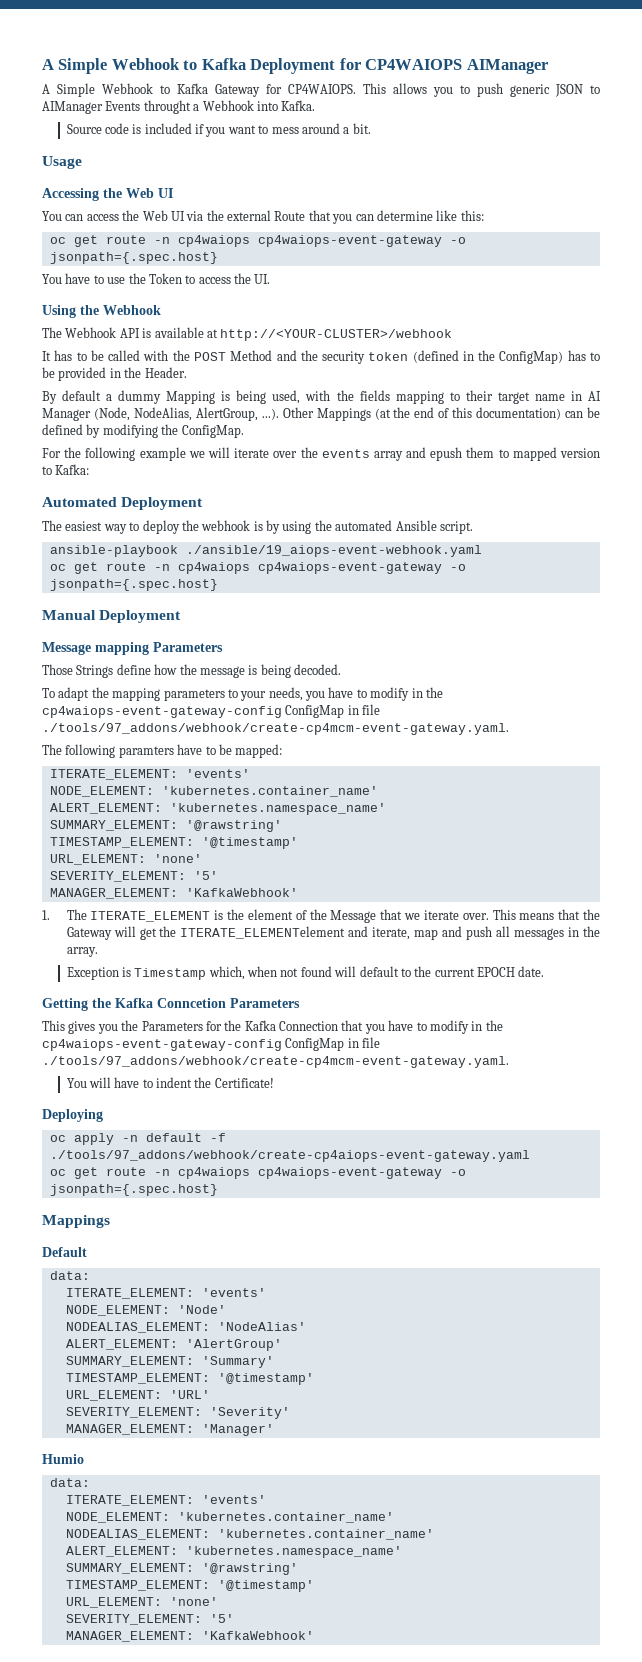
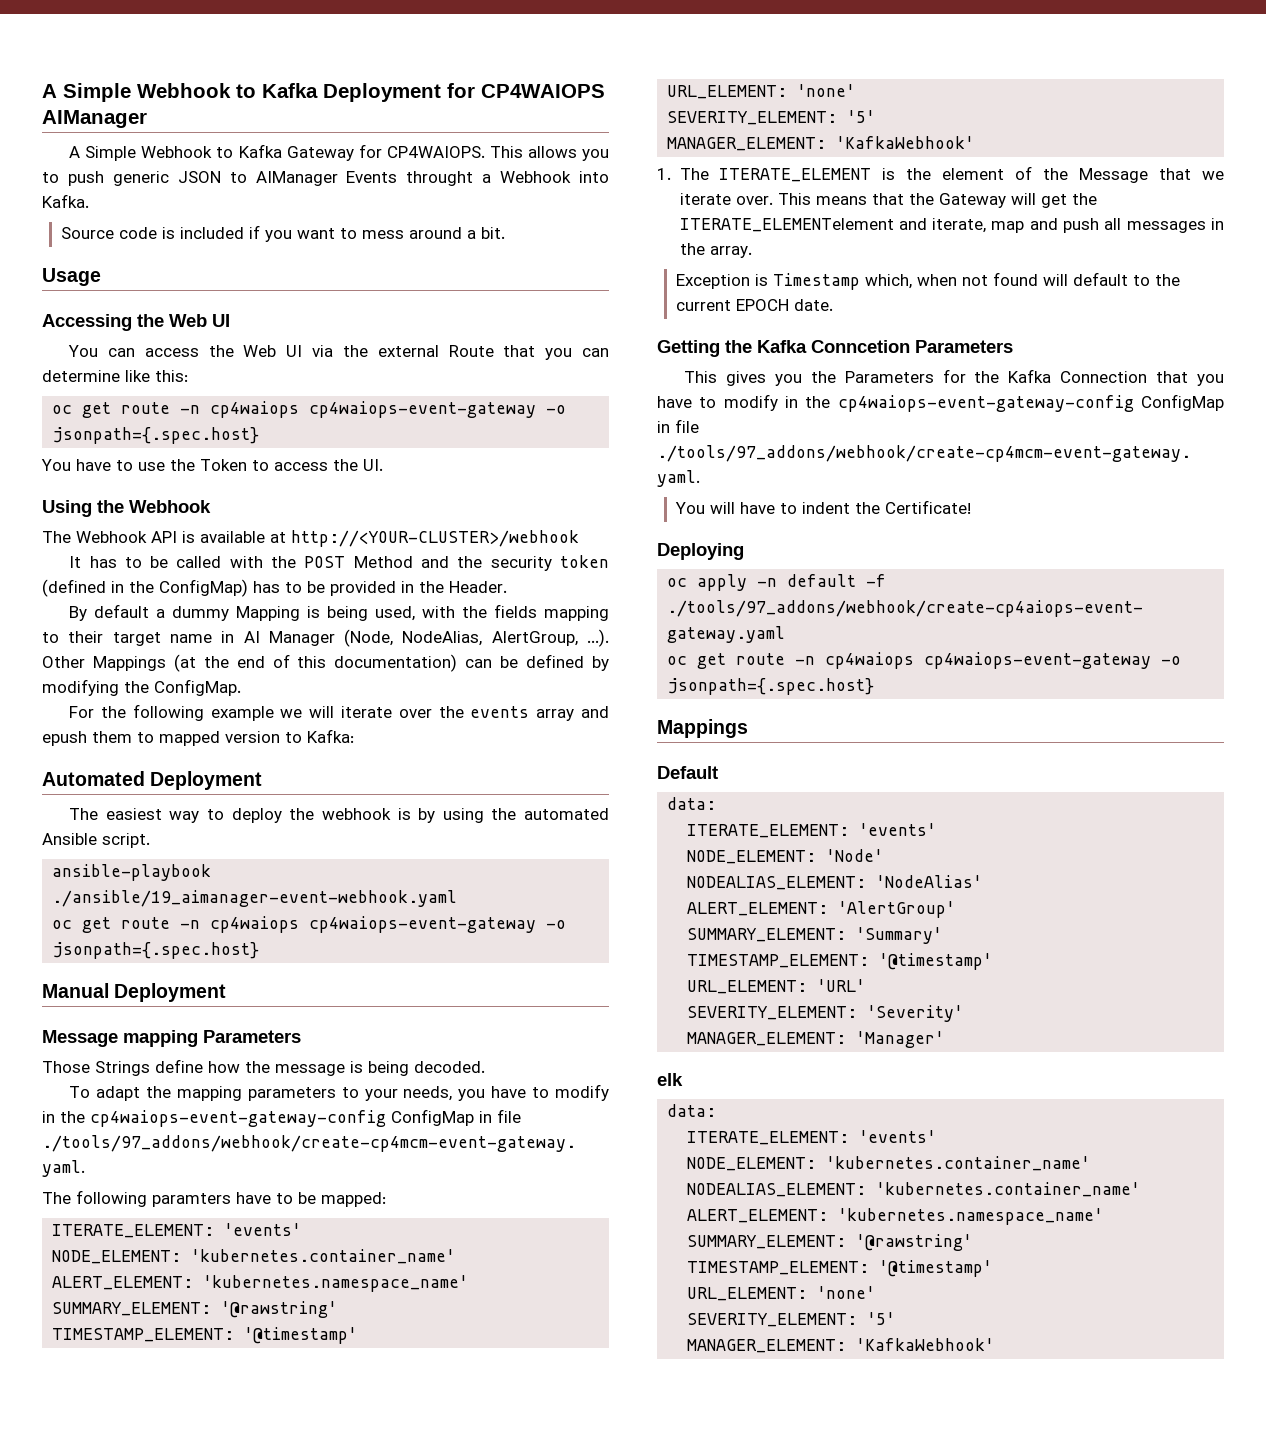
- ansible-playbook ./ansible/19_aiops-event-webhook.yaml
+ ansible-playbook ./ansible/19_aimanager-event-webhook.yaml
- Humio
+ elk

